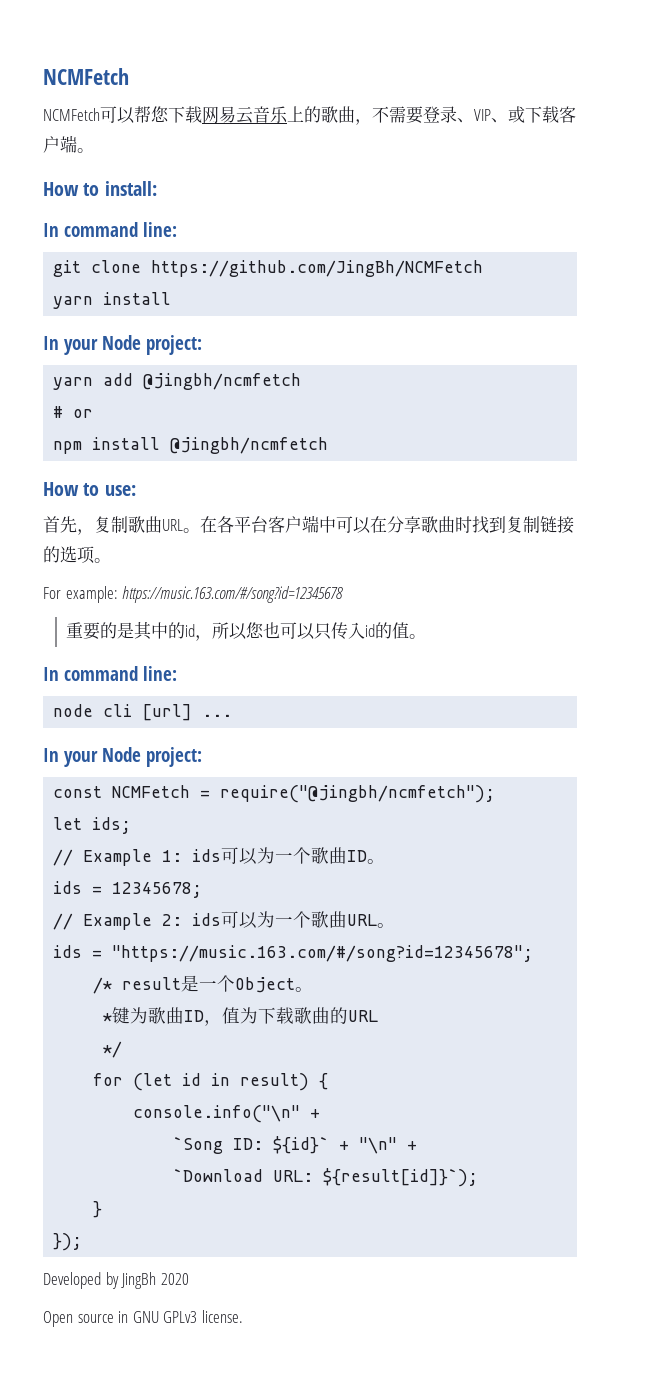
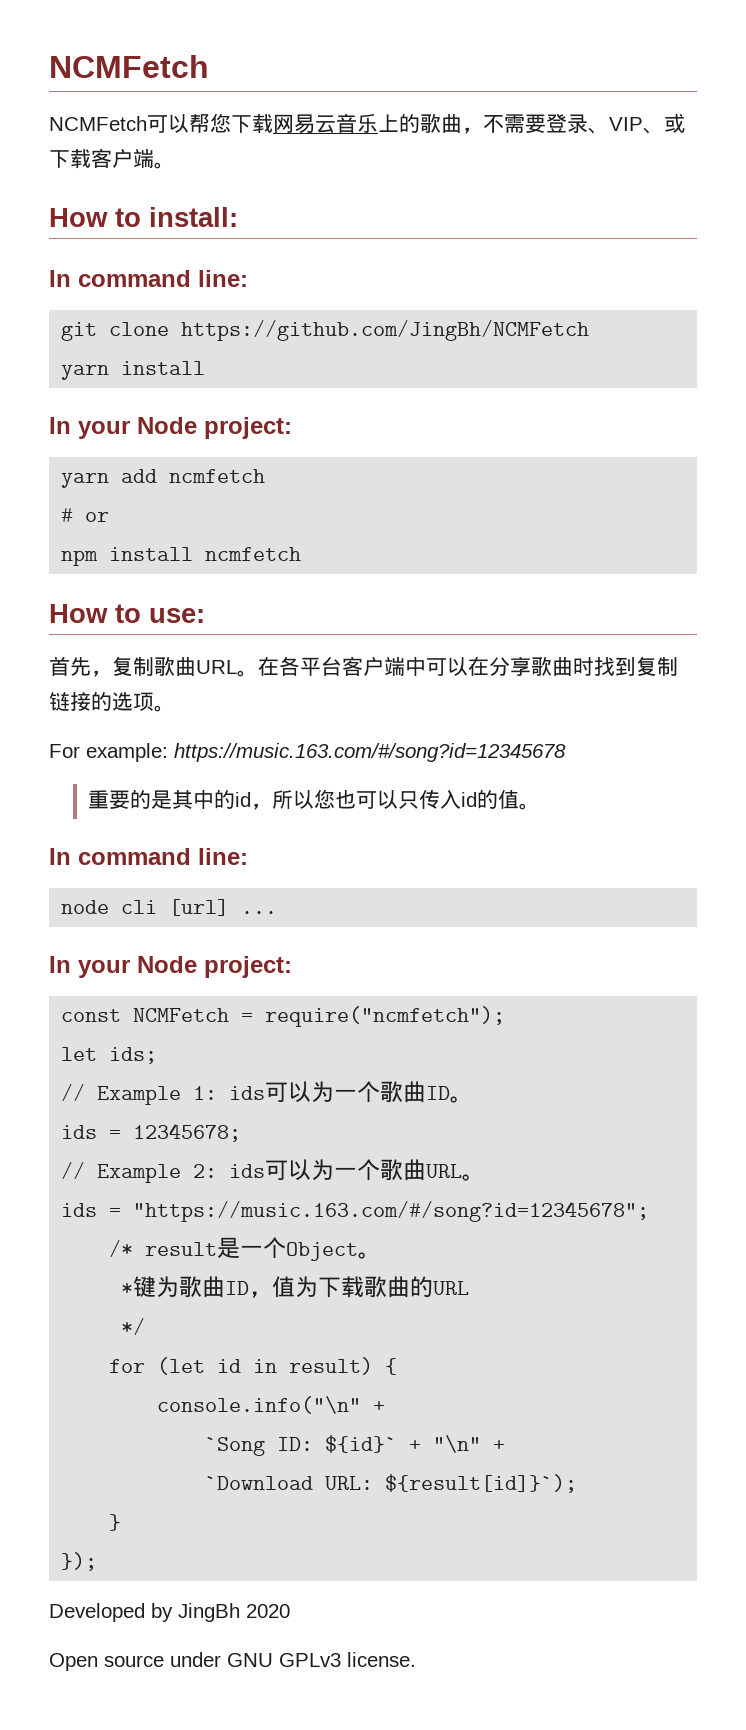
- yarn add @jingbh/ncmfetch
+ yarn add ncmfetch
- npm install @jingbh/ncmfetch
+ npm install ncmfetch
- const NCMFetch = require("@jingbh/ncmfetch");
+ const NCMFetch = require("ncmfetch");
- Open source in GNU GPLv3 license.
+ Open source under GNU GPLv3 license.

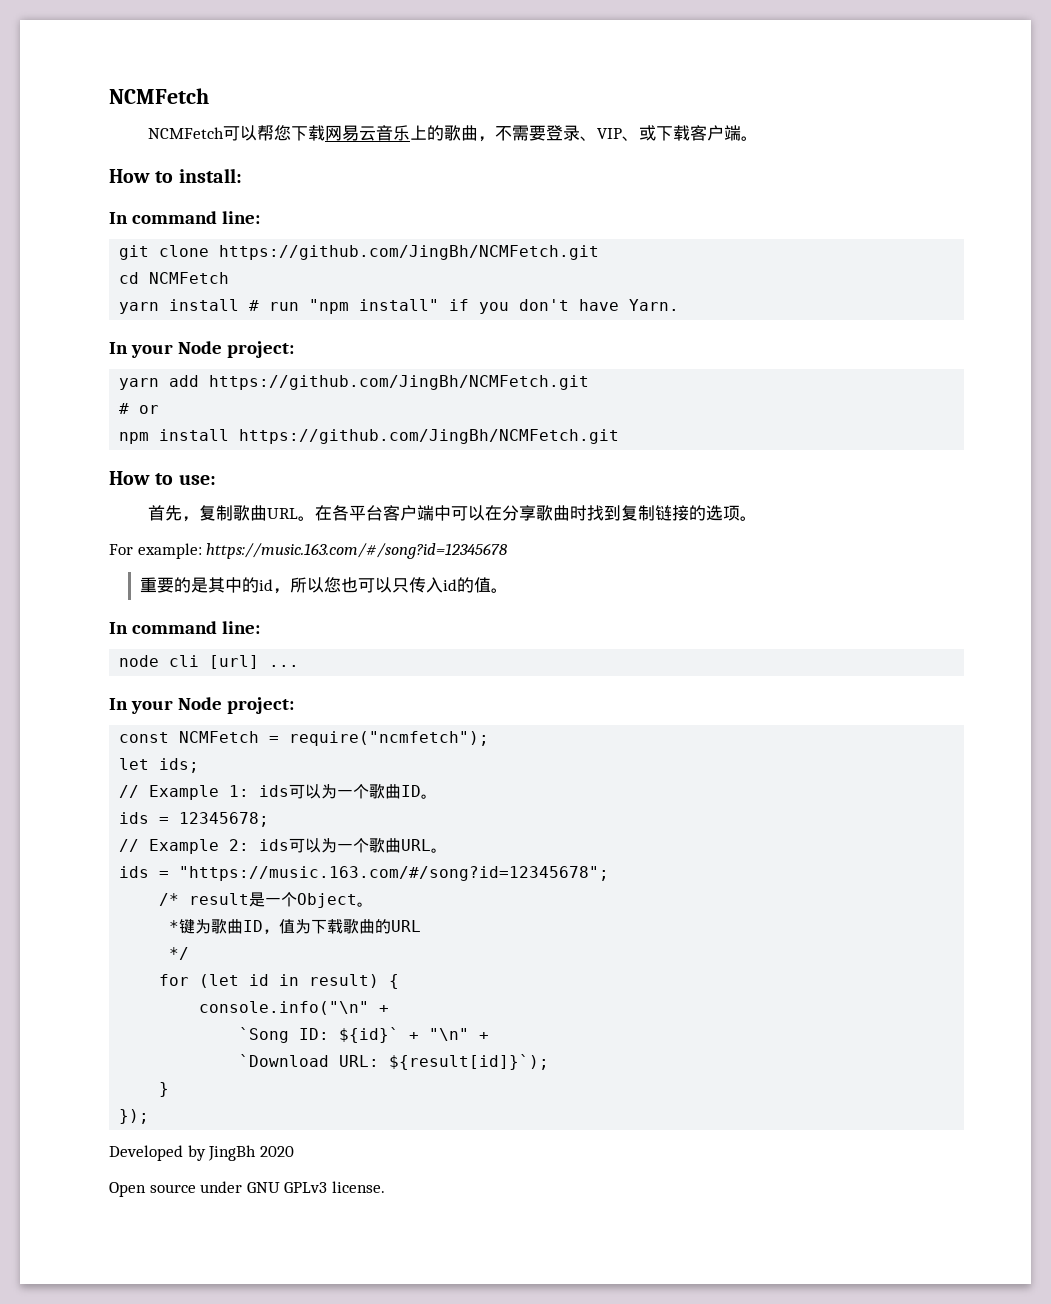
- git clone https://github.com/JingBh/NCMFetch
+ git clone https://github.com/JingBh/NCMFetch.git
+ cd NCMFetch
- yarn install
+ yarn install # run "npm install" if you don't have Yarn.
- yarn add ncmfetch
+ yarn add https://github.com/JingBh/NCMFetch.git
- npm install ncmfetch
+ npm install https://github.com/JingBh/NCMFetch.git

